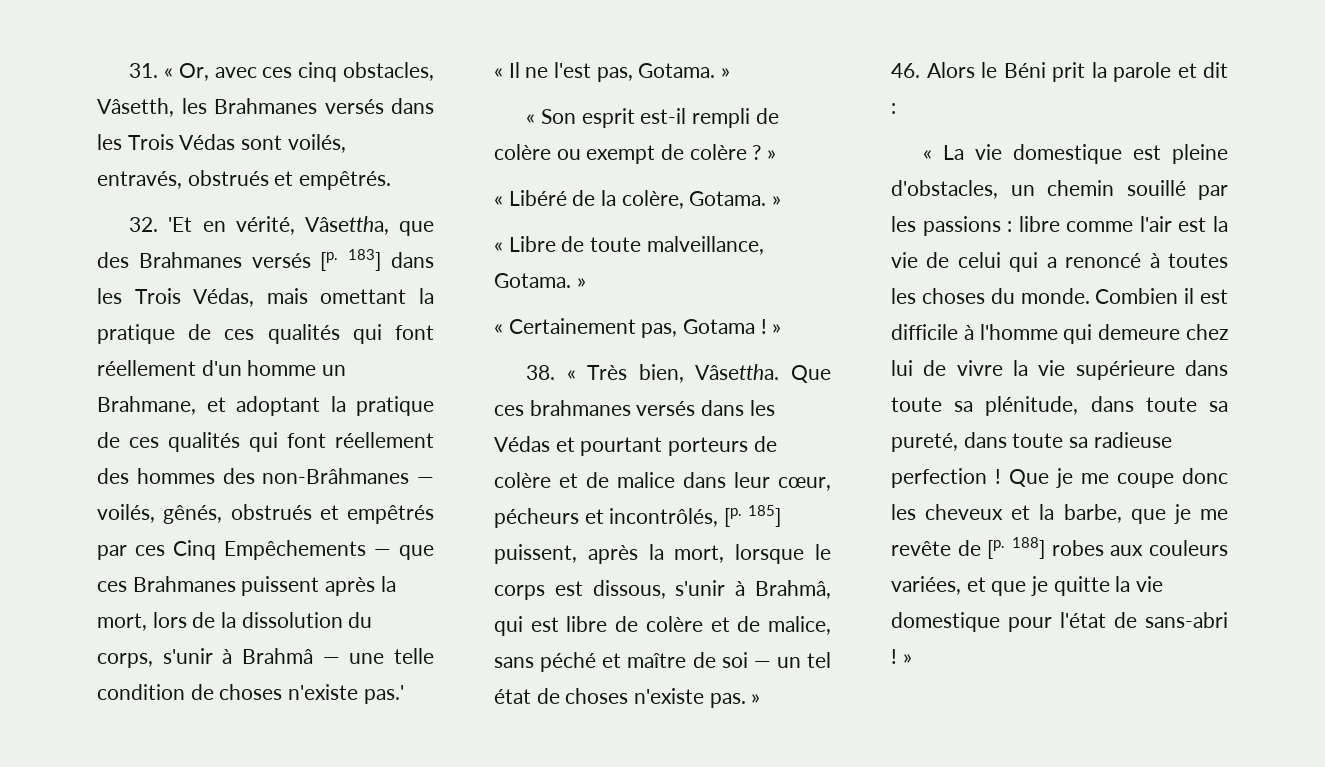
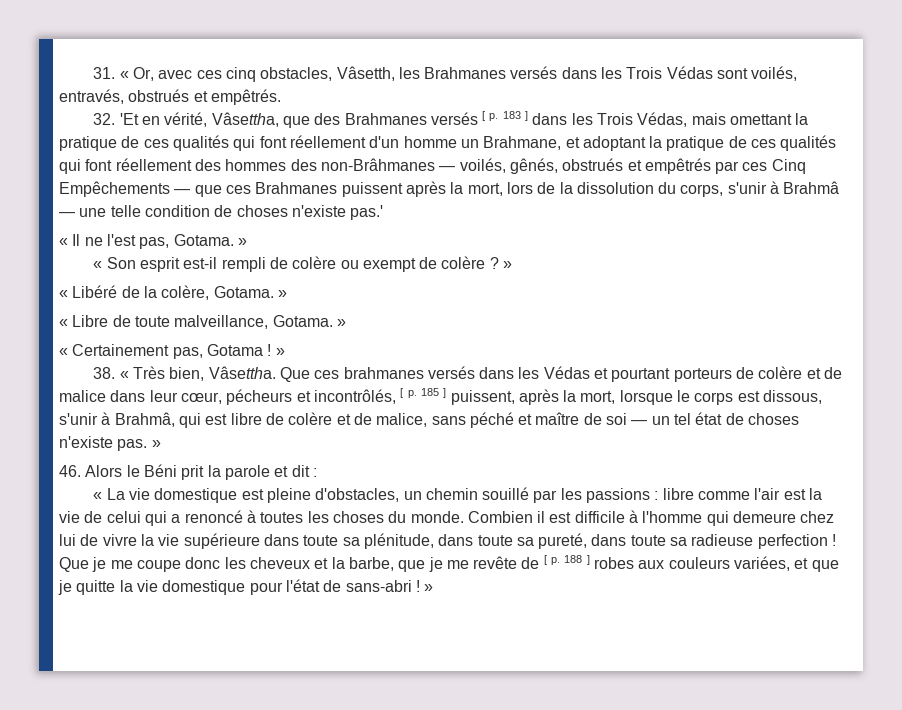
- 32. 'Et en vérité, Vâsettha, que des Brahmanes versés [p. 183] dans les Trois Védas, mais omettant la pratique de ces qualités qui font réellement d'un homme un Brahmane, et adoptant la pratique de ces qualités qui font réellement des hommes des non-Brâhmanes — voilés, gênés, obstrués et empêtrés par ces Cinq Empêchements — que ces Brahmanes puissent après la mort, lors de la dissolution du corps, s'unir à Brahmâ — une telle condition de choses n'existe pas.'
+ 32. 'Et en vérité, Vâsettha, que des Brahmanes versés [ p. 183 ] dans les Trois Védas, mais omettant la pratique de ces qualités qui font réellement d'un homme un Brahmane, et adoptant la pratique de ces qualités qui font réellement des hommes des non-Brâhmanes — voilés, gênés, obstrués et empêtrés par ces Cinq Empêchements — que ces Brahmanes puissent après la mort, lors de la dissolution du corps, s'unir à Brahmâ — une telle condition de choses n'existe pas.'
- Que ces brahmanes versés dans les Védas et pourtant porteurs de colère et de malice dans leur cœur, pécheurs et incontrôlés, [p. 185] puissent, après la mort, lorsque le corps est dissous, s'unir à Brahmâ, qui est libre de colère et de malice, sans péché et maître de soi — un tel état de choses n'existe pas. »
+ Que ces brahmanes versés dans les Védas et pourtant porteurs de colère et de malice dans leur cœur, pécheurs et incontrôlés, [ p. 185 ] puissent, après la mort, lorsque le corps est dissous, s'unir à Brahmâ, qui est libre de colère et de malice, sans péché et maître de soi — un tel état de choses n'existe pas. »
- Que je me coupe donc les cheveux et la barbe, que je me revête de [p. 188] robes aux couleurs variées, et que je quitte la vie domestique pour l'état de sans-abri ! »
+ Que je me coupe donc les cheveux et la barbe, que je me revête de [ p. 188 ] robes aux couleurs variées, et que je quitte la vie domestique pour l'état de sans-abri ! »

